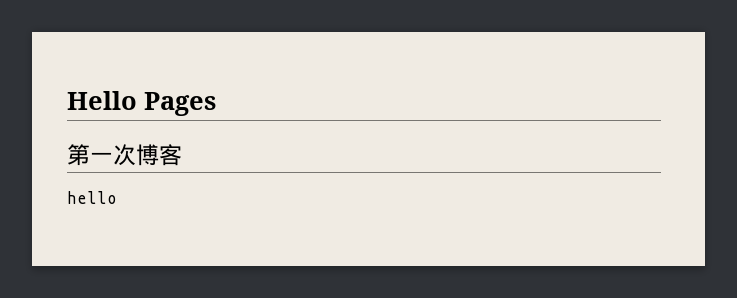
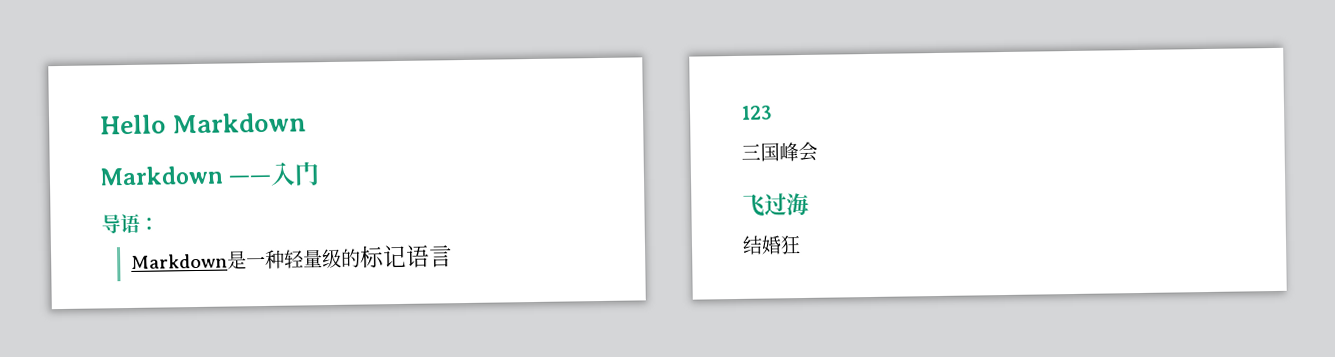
- Hello Pages
- 第一次博客
- hello
+ Hello Markdown
+ Markdown ——入门
+ 导语：
+ Markdown是一种轻量级的标记语言
+ 123
+ 三国峰会
+ 飞过海
+ 结婚狂

